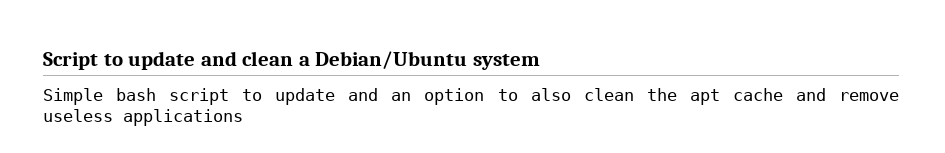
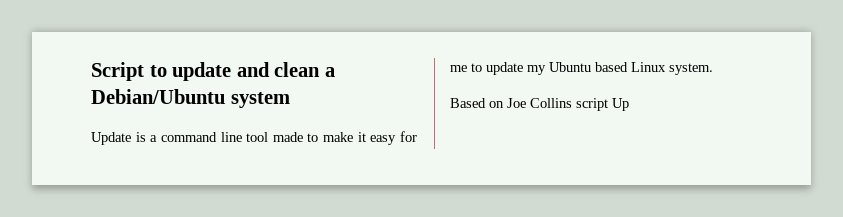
- Simple bash script to update and an option to also clean the apt cache and remove useless applications
+ Update is a command line tool made to make it easy for me to update my Ubuntu based Linux system.
+ Based on Joe Collins script Up

